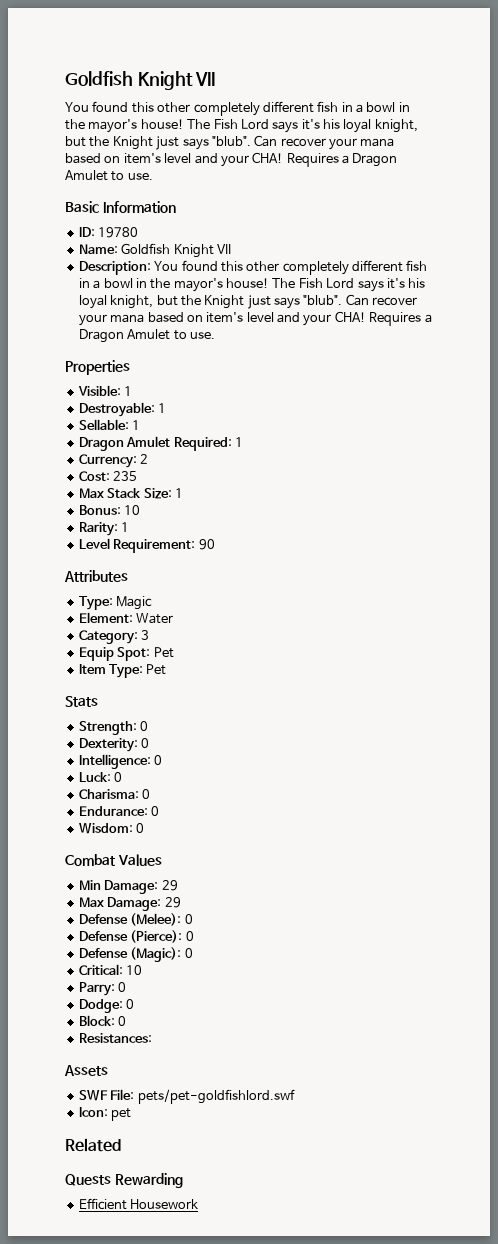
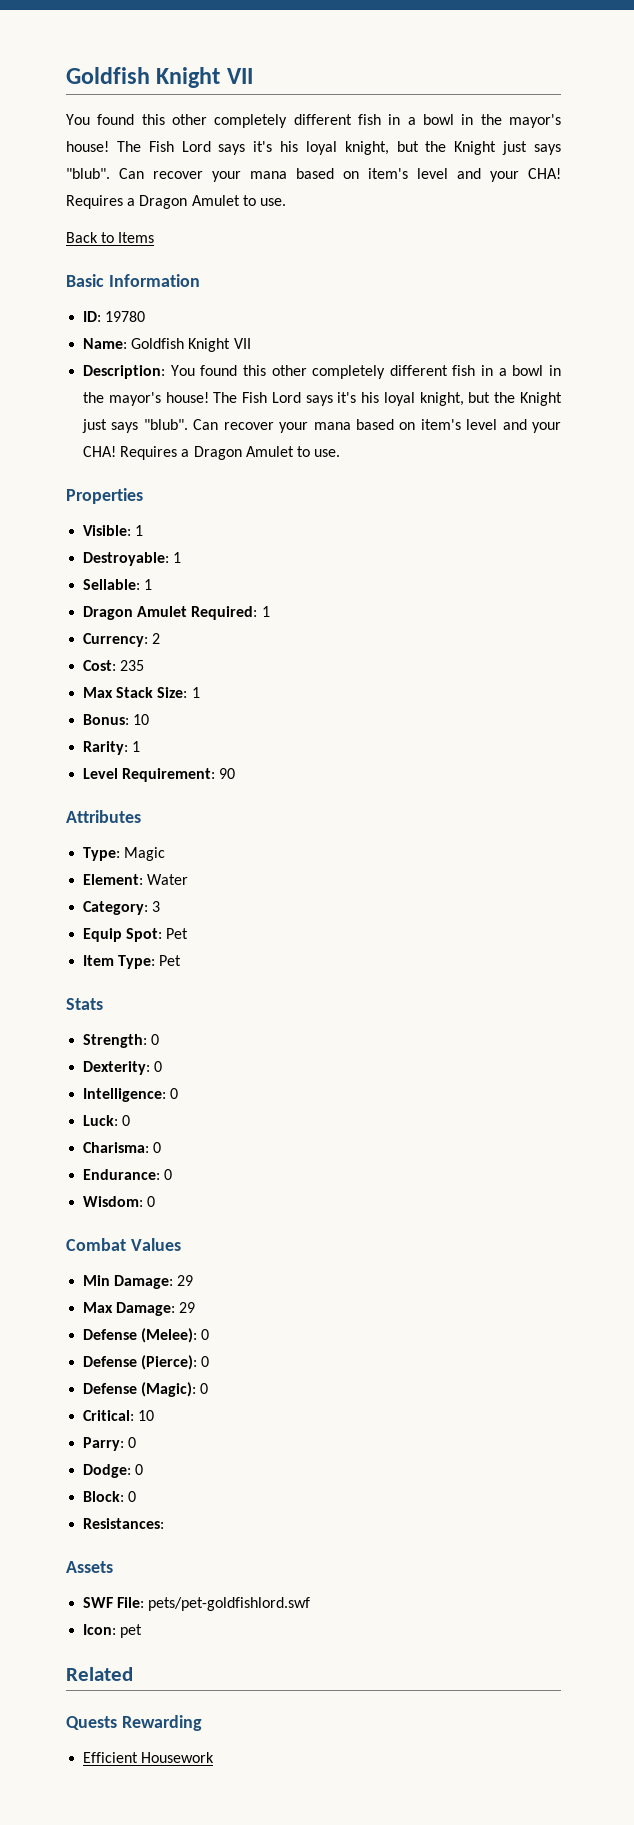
+ Back to Items

